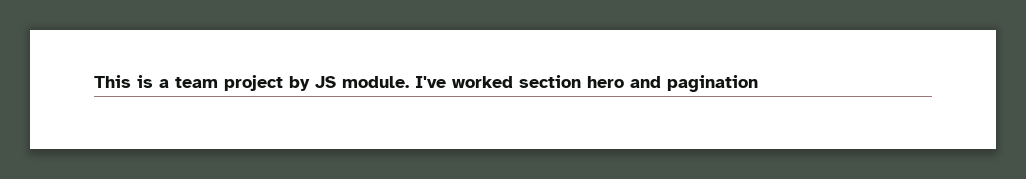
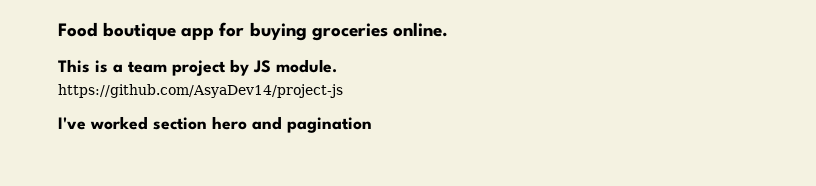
+ Food boutique app for buying groceries online.
- This is a team project by JS module. I've worked section hero and pagination
+ This is a team project by JS module.
+ https://github.com/AsyaDev14/project-js
+ I've worked section hero and pagination

